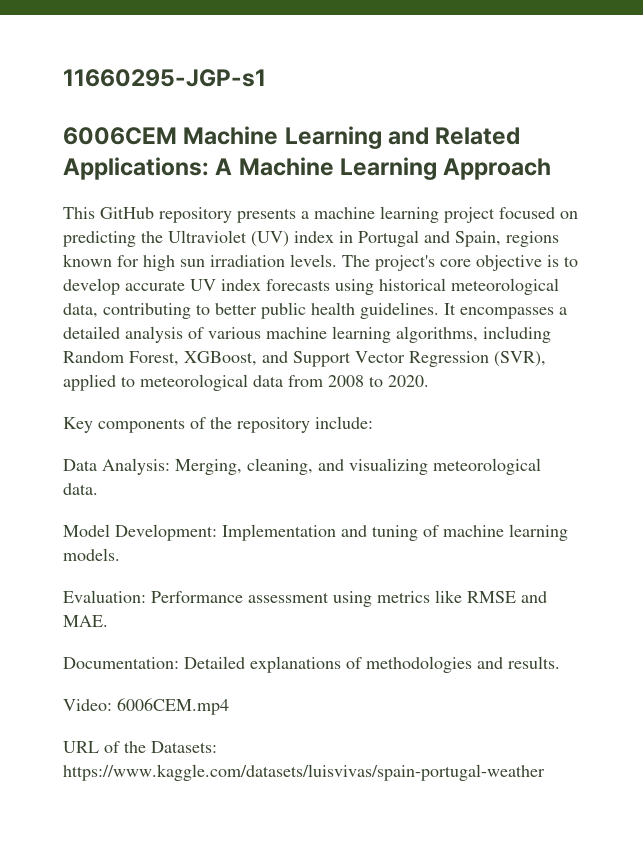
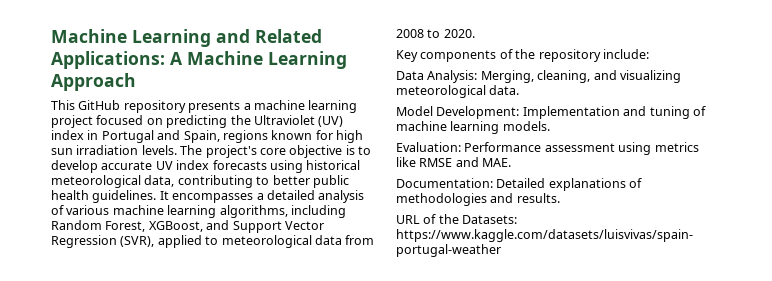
- 11660295-JGP-s1
- 6006CEM Machine Learning and Related Applications: A Machine Learning Approach
+ Machine Learning and Related Applications: A Machine Learning Approach
- Video: 6006CEM.mp4

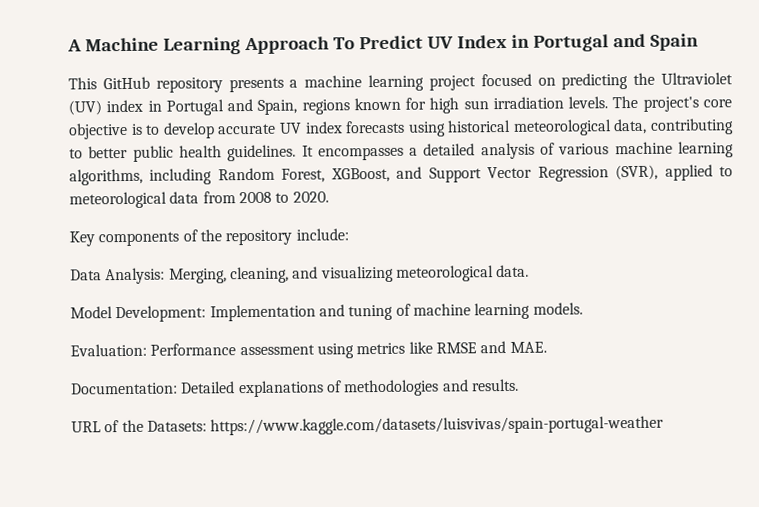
- Machine Learning and Related Applications: A Machine Learning Approach
+ A Machine Learning Approach To Predict UV Index in Portugal and Spain

